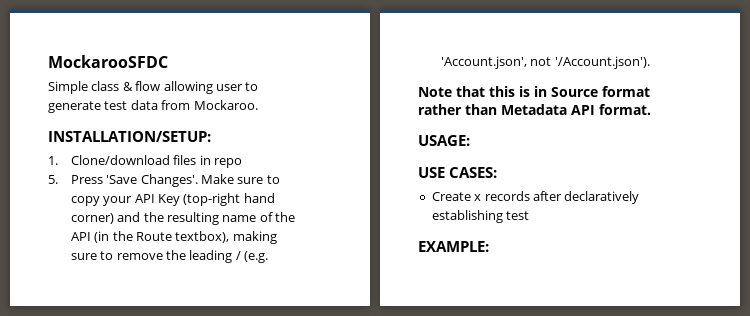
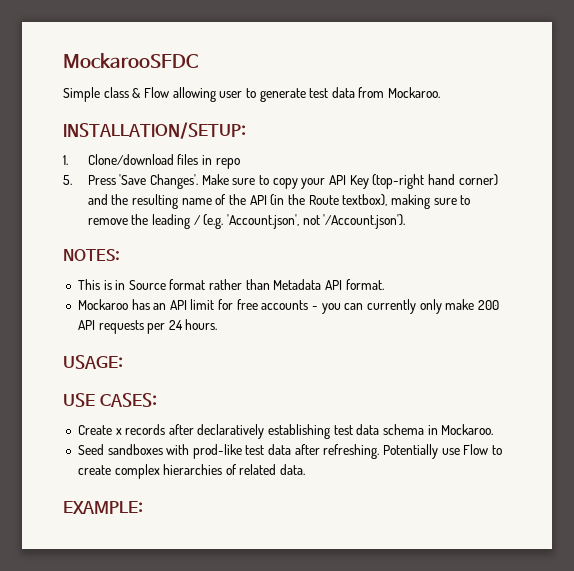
- Simple class & flow allowing user to generate test data from Mockaroo.
+ Simple class & Flow allowing user to generate test data from Mockaroo.
- Note that this is in Source format rather than Metadata API format.
+ NOTES:
+ This is in Source format rather than Metadata API format.
+ Mockaroo has an API limit for free accounts - you can currently only make 200 API requests per 24 hours.
- Create x records after declaratively establishing test
+ Create x records after declaratively establishing test data schema in Mockaroo.
+ Seed sandboxes with prod-like test data after refreshing. Potentially use Flow to create complex hierarchies of related data.

